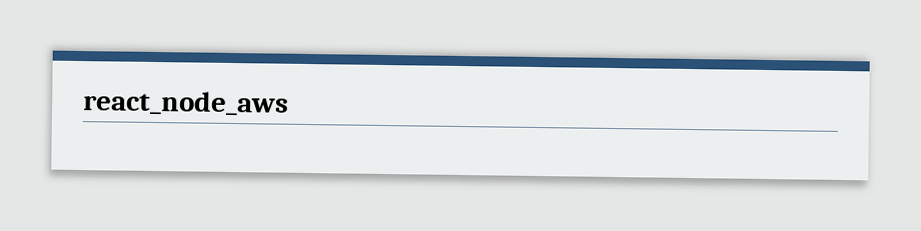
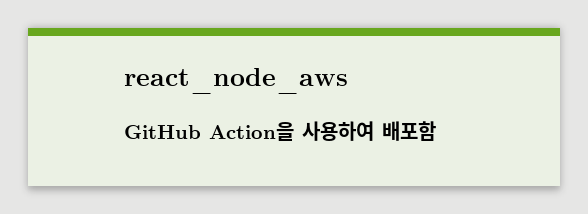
+ GitHub Action을 사용하여 배포함

